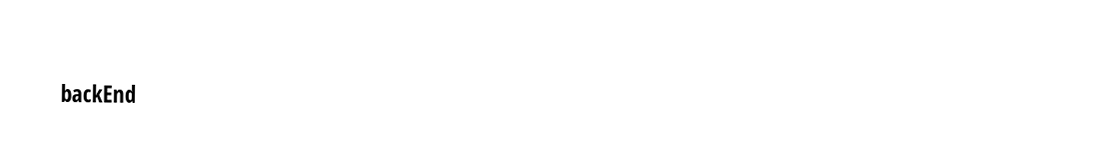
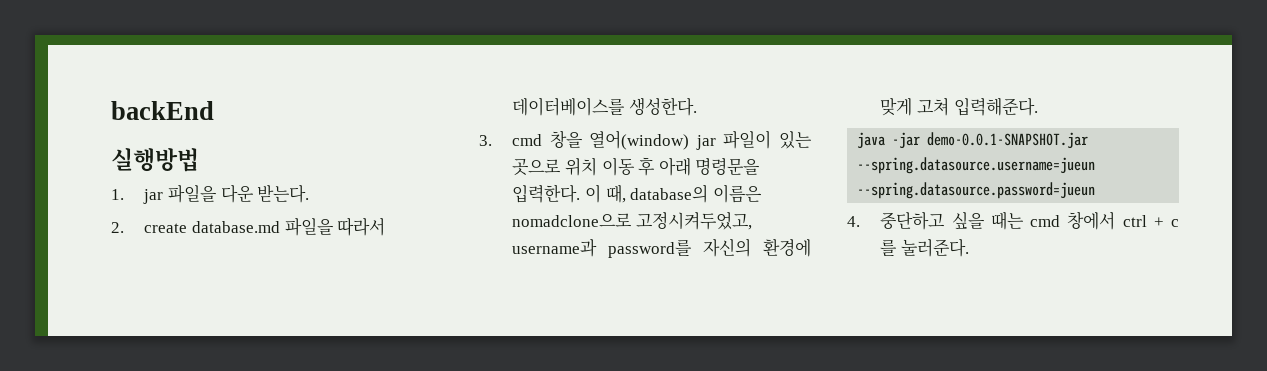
+ 실행방법
+ 1. jar 파일을 다운 받는다.
+ 2. create database.md 파일을 따라서 데이터베이스를 생성한다.
+ 3. cmd 창을 열어(window) jar 파일이 있는 곳으로 위치 이동 후 아래 명령문을 입력한다. 이 때, database의 이름은 nomadclone으로 고정시켜두었고, username과 password를 자신의 환경에 맞게 고쳐 입력해준다.
+ java -jar demo-0.0.1-SNAPSHOT.jar --spring.datasource.username=jueun --spring.datasource.password=jueun
+ 4. 중단하고 싶을 때는 cmd 창에서 ctrl + c 를 눌러준다.

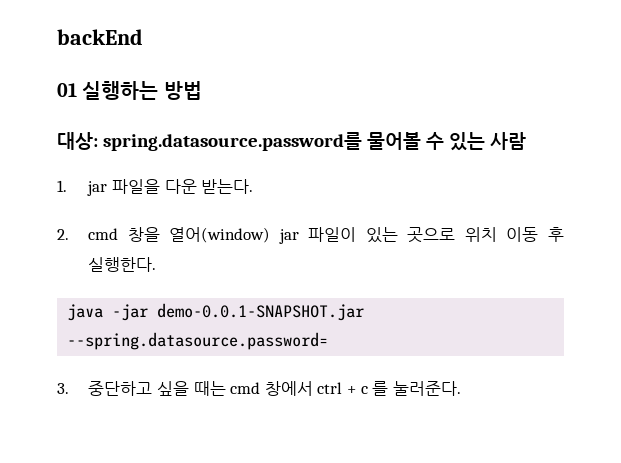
- 실행방법
+ 01 실행하는 방법
+ 대상: spring.datasource.password를 물어볼 수 있는 사람
- 2. create database.md 파일을 따라서 데이터베이스를 생성한다.
- 3. cmd 창을 열어(window) jar 파일이 있는 곳으로 위치 이동 후 아래 명령문을 입력한다. 이 때, database의 이름은 nomadclone으로 고정시켜두었고, username과 password를 자신의 환경에 맞게 고쳐 입력해준다.
+ 2. cmd 창을 열어(window) jar 파일이 있는 곳으로 위치 이동 후 실행한다.
- java -jar demo-0.0.1-SNAPSHOT.jar --spring.datasource.username=jueun --spring.datasource.password=jueun
- 4. 중단하고 싶을 때는 cmd 창에서 ctrl + c 를 눌러준다.
+ java -jar demo-0.0.1-SNAPSHOT.jar --spring.datasource.password=
+ 3. 중단하고 싶을 때는 cmd 창에서 ctrl + c 를 눌러준다.

